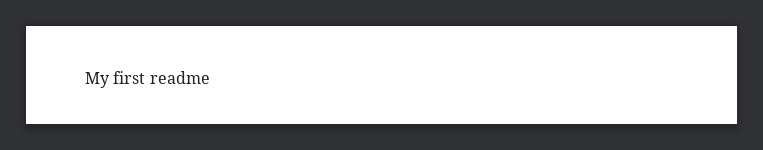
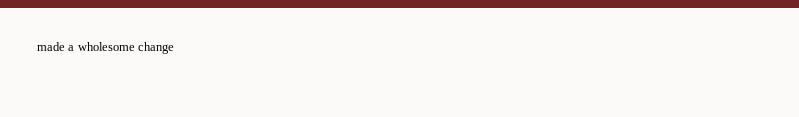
- My first readme
+ made a wholesome change

